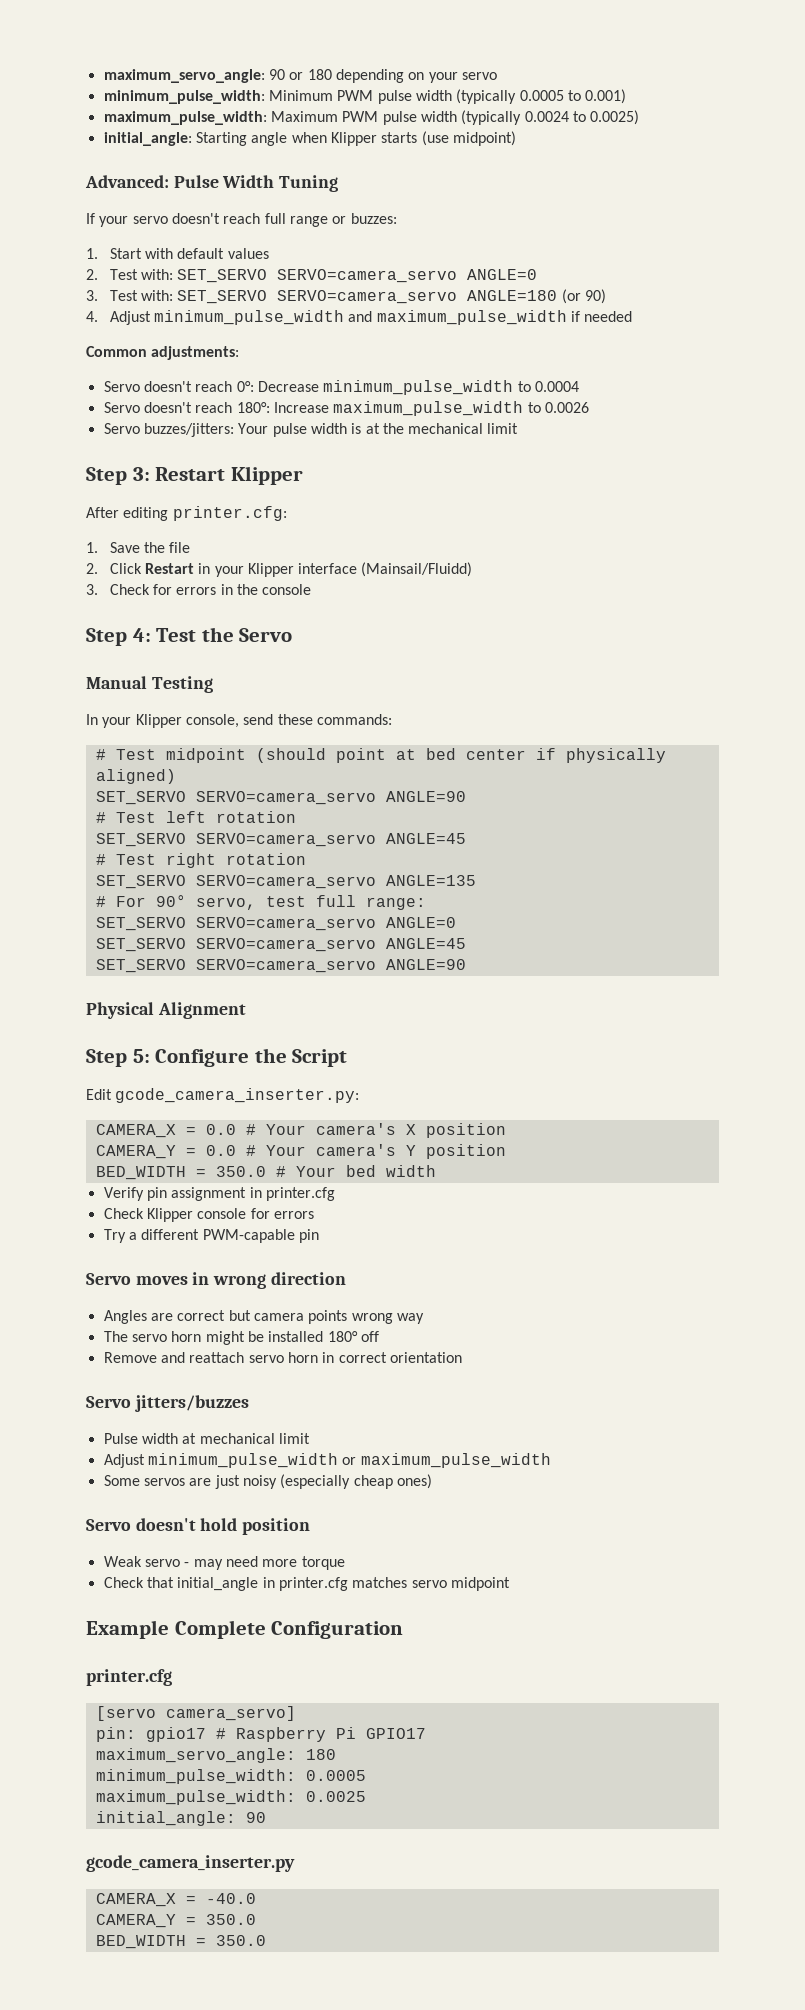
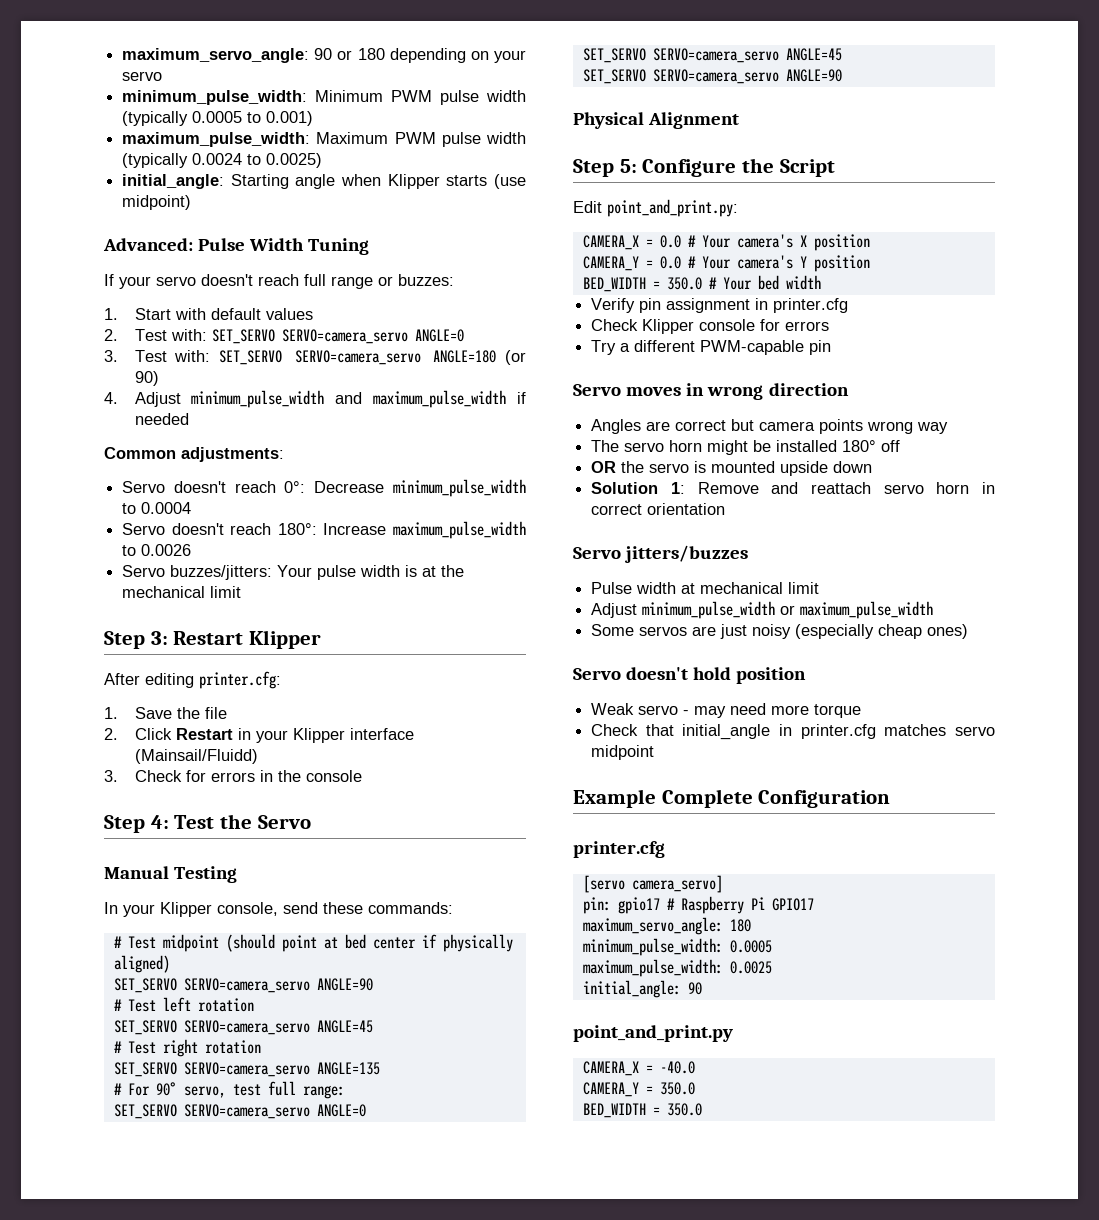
- Edit gcode_camera_inserter.py:
+ Edit point_and_print.py:
- Remove and reattach servo horn in correct orientation
+ OR the servo is mounted upside down
+ Solution 1: Remove and reattach servo horn in correct orientation
- gcode_camera_inserter.py
+ point_and_print.py

